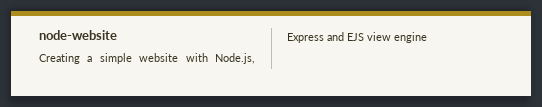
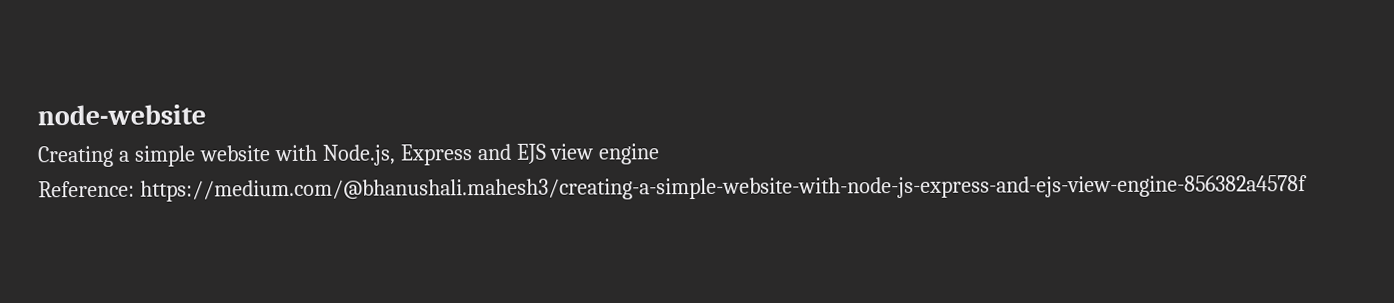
+ Reference: https://medium.com/@bhanushali.mahesh3/creating-a-simple-website-with-node-js-express-and-ejs-view-engine-856382a4578f

